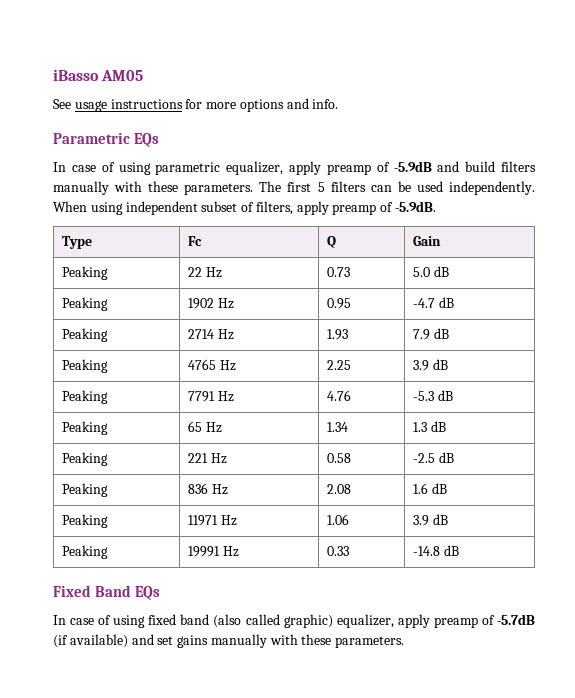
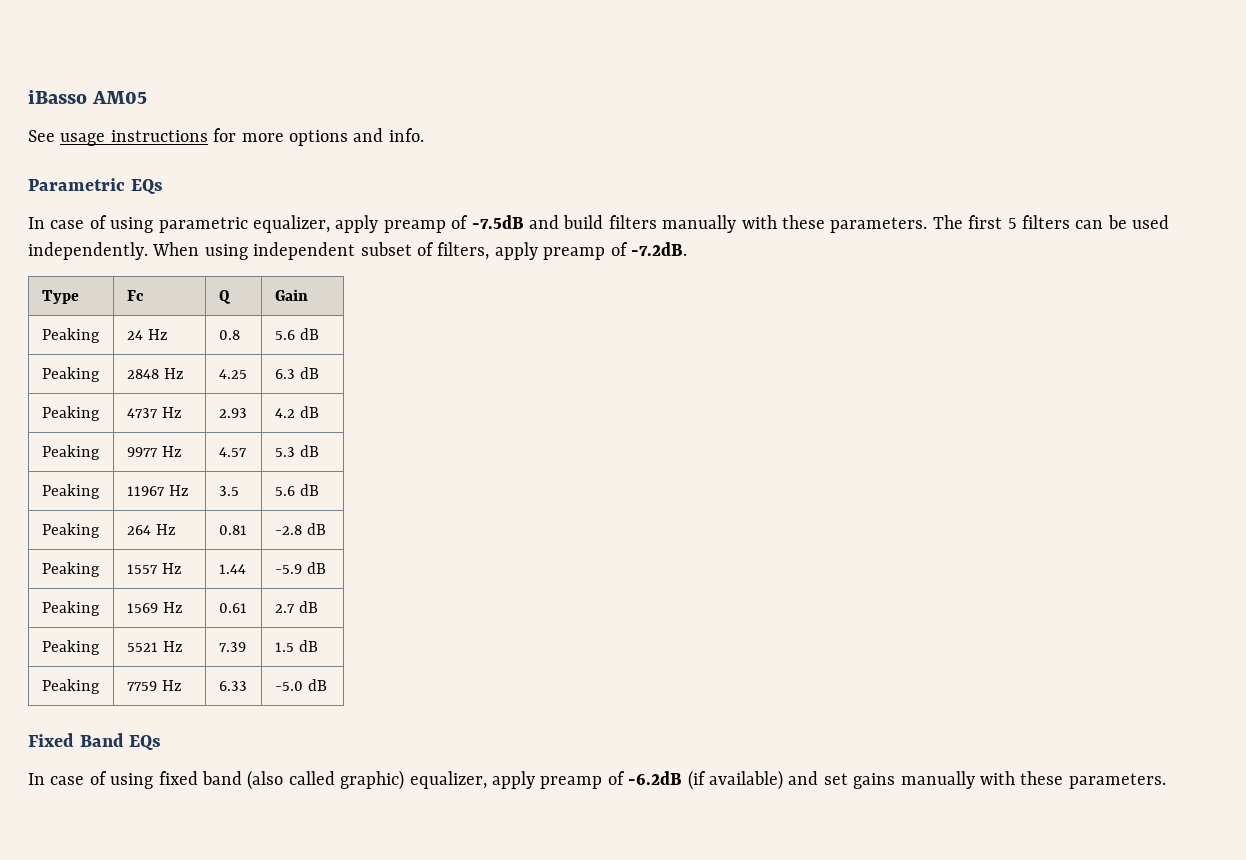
- In case of using parametric equalizer, apply preamp of -5.9dB and build filters manually with these parameters.
+ In case of using parametric equalizer, apply preamp of -7.5dB and build filters manually with these parameters.
- When using independent subset of filters, apply preamp of -5.9dB.
+ When using independent subset of filters, apply preamp of -7.2dB.
- Peaking | 22 Hz | 0.73 | 5.0 dB
- Peaking | 1902 Hz | 0.95 | -4.7 dB
- Peaking | 2714 Hz | 1.93 | 7.9 dB
- Peaking | 4765 Hz | 2.25 | 3.9 dB
- Peaking | 7791 Hz | 4.76 | -5.3 dB
- Peaking | 65 Hz | 1.34 | 1.3 dB
- Peaking | 221 Hz | 0.58 | -2.5 dB
- Peaking | 836 Hz | 2.08 | 1.6 dB
- Peaking | 11971 Hz | 1.06 | 3.9 dB
- Peaking | 19991 Hz | 0.33 | -14.8 dB
+ Peaking | 24 Hz | 0.8 | 5.6 dB
+ Peaking | 2848 Hz | 4.25 | 6.3 dB
+ Peaking | 4737 Hz | 2.93 | 4.2 dB
+ Peaking | 9977 Hz | 4.57 | 5.3 dB
+ Peaking | 11967 Hz | 3.5 | 5.6 dB
+ Peaking | 264 Hz | 0.81 | -2.8 dB
+ Peaking | 1557 Hz | 1.44 | -5.9 dB
+ Peaking | 1569 Hz | 0.61 | 2.7 dB
+ Peaking | 5521 Hz | 7.39 | 1.5 dB
+ Peaking | 7759 Hz | 6.33 | -5.0 dB
- In case of using fixed band (also called graphic) equalizer, apply preamp of -5.7dB (if available) and set gains manually with these parameters.
+ In case of using fixed band (also called graphic) equalizer, apply preamp of -6.2dB (if available) and set gains manually with these parameters.

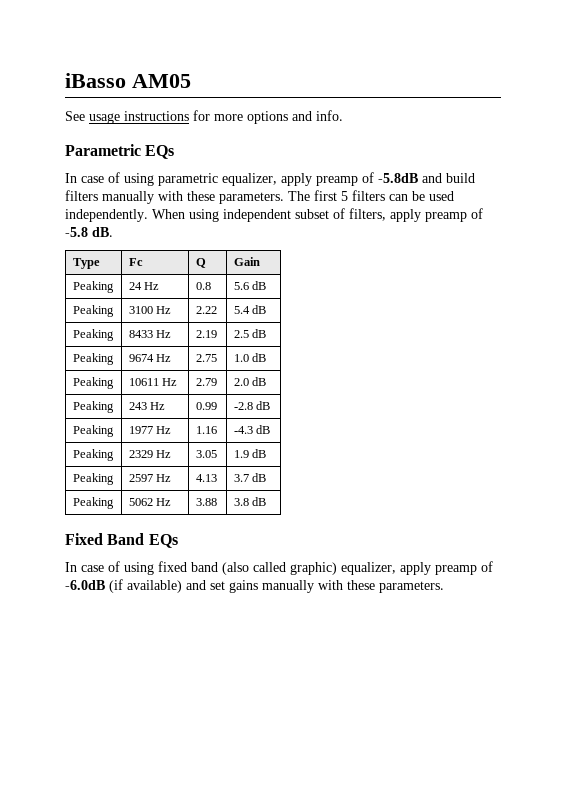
- In case of using parametric equalizer, apply preamp of -7.5dB and build filters manually with these parameters.
+ In case of using parametric equalizer, apply preamp of -5.8dB and build filters manually with these parameters.
- When using independent subset of filters, apply preamp of -7.2dB.
+ When using independent subset of filters, apply preamp of -5.8 dB.
- Peaking | 2848 Hz | 4.25 | 6.3 dB
- Peaking | 4737 Hz | 2.93 | 4.2 dB
- Peaking | 9977 Hz | 4.57 | 5.3 dB
- Peaking | 11967 Hz | 3.5 | 5.6 dB
- Peaking | 264 Hz | 0.81 | -2.8 dB
+ Peaking | 3100 Hz | 2.22 | 5.4 dB
+ Peaking | 8433 Hz | 2.19 | 2.5 dB
+ Peaking | 9674 Hz | 2.75 | 1.0 dB
+ Peaking | 10611 Hz | 2.79 | 2.0 dB
+ Peaking | 243 Hz | 0.99 | -2.8 dB
- Peaking | 1557 Hz | 1.44 | -5.9 dB
- Peaking | 1569 Hz | 0.61 | 2.7 dB
- Peaking | 5521 Hz | 7.39 | 1.5 dB
- Peaking | 7759 Hz | 6.33 | -5.0 dB
+ Peaking | 1977 Hz | 1.16 | -4.3 dB
+ Peaking | 2329 Hz | 3.05 | 1.9 dB
+ Peaking | 2597 Hz | 4.13 | 3.7 dB
+ Peaking | 5062 Hz | 3.88 | 3.8 dB
- In case of using fixed band (also called graphic) equalizer, apply preamp of -6.2dB (if available) and set gains manually with these parameters.
+ In case of using fixed band (also called graphic) equalizer, apply preamp of -6.0dB (if available) and set gains manually with these parameters.

